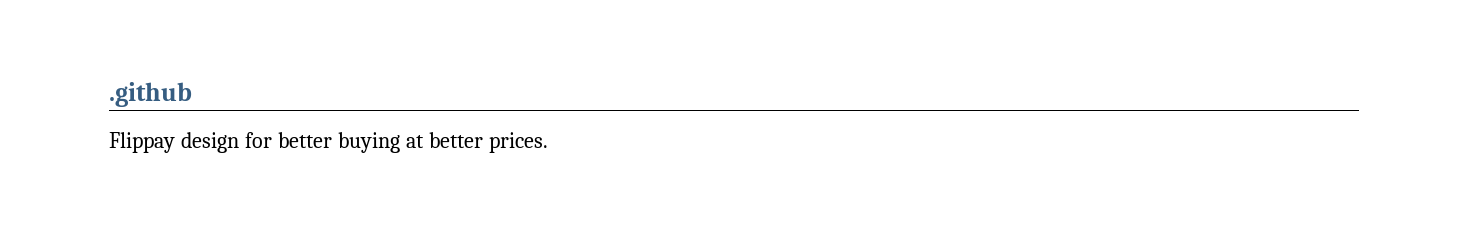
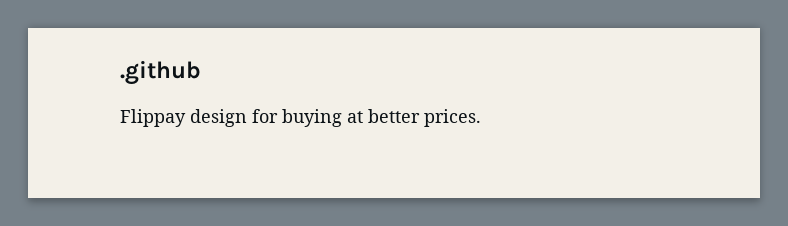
- Flippay design for better buying at better prices.
+ Flippay design for buying at better prices.

